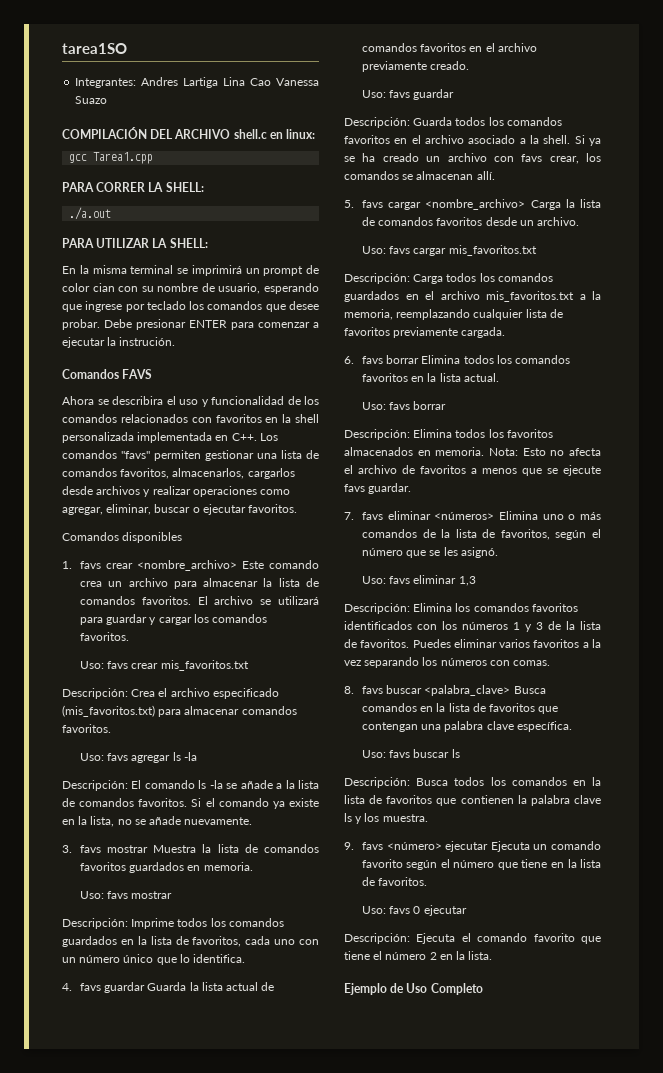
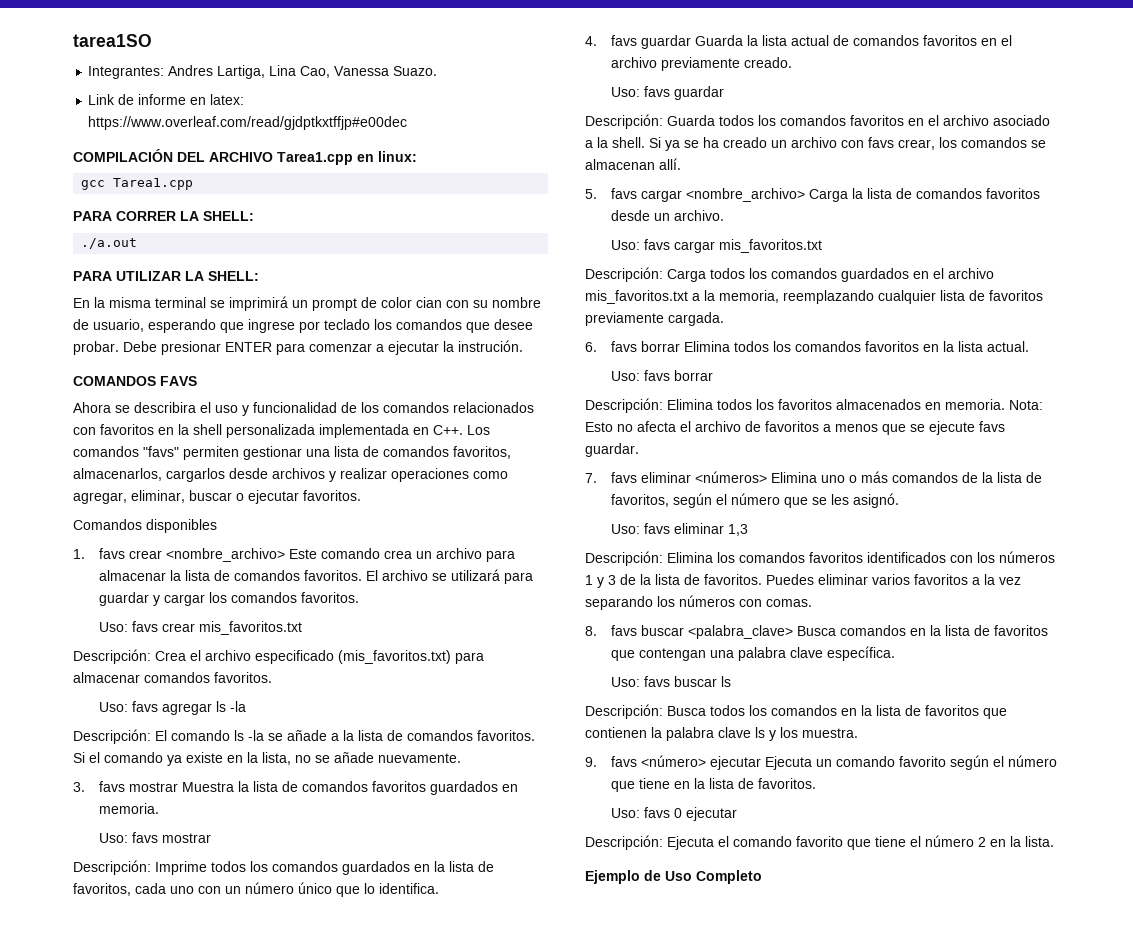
- Integrantes: Andres Lartiga Lina Cao Vanessa Suazo
+ Integrantes: Andres Lartiga, Lina Cao, Vanessa Suazo.
+ Link de informe en latex: https://www.overleaf.com/read/gjdptkxtffjp#e00dec
- COMPILACIÓN DEL ARCHIVO shell.c en linux:
+ COMPILACIÓN DEL ARCHIVO Tarea1.cpp en linux:
- Comandos FAVS
+ COMANDOS FAVS

